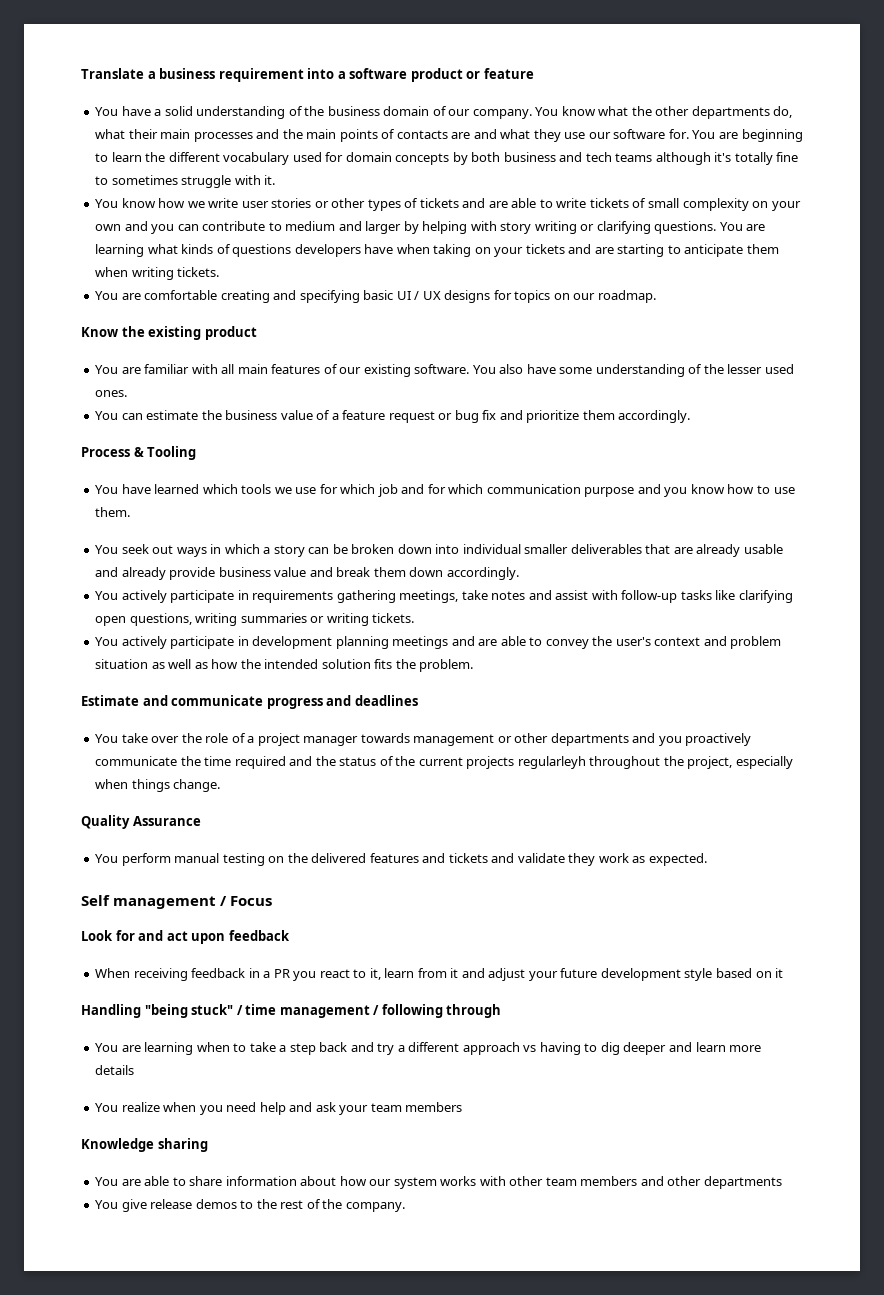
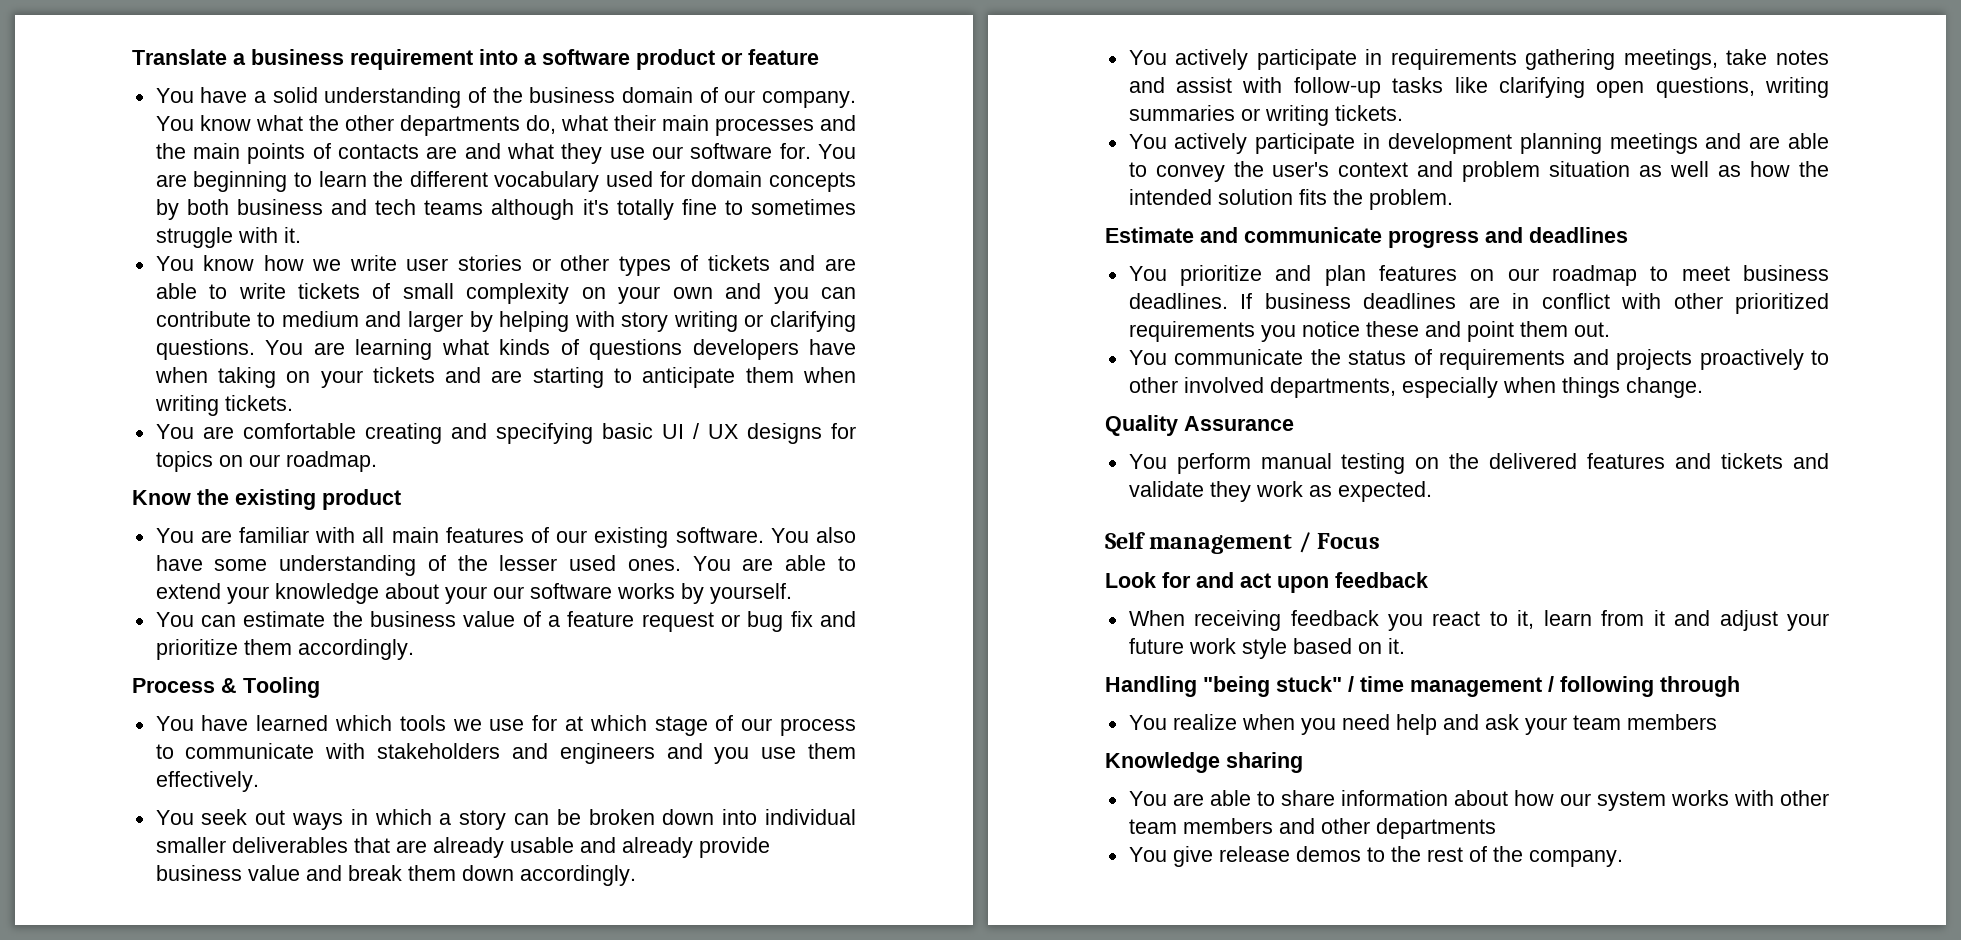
+ You are able to extend your knowledge about your our software works by yourself.
- You have learned which tools we use for which job and for which communication purpose and you know how to use them.
+ You have learned which tools we use for at which stage of our process to communicate with stakeholders and engineers and you use them effectively.
- You take over the role of a project manager towards management or other departments and you proactively communicate the time required and the status of the current projects regularleyh throughout the project, especially when things change.
+ You prioritize and plan features on our roadmap to meet business deadlines. If business deadlines are in conflict with other prioritized requirements you notice these and point them out.
+ You communicate the status of requirements and projects proactively to other involved departments, especially when things change.
- When receiving feedback in a PR you react to it, learn from it and adjust your future development style based on it
+ When receiving feedback you react to it, learn from it and adjust your future work style based on it.
- You are learning when to take a step back and try a different approach vs having to dig deeper and learn more details

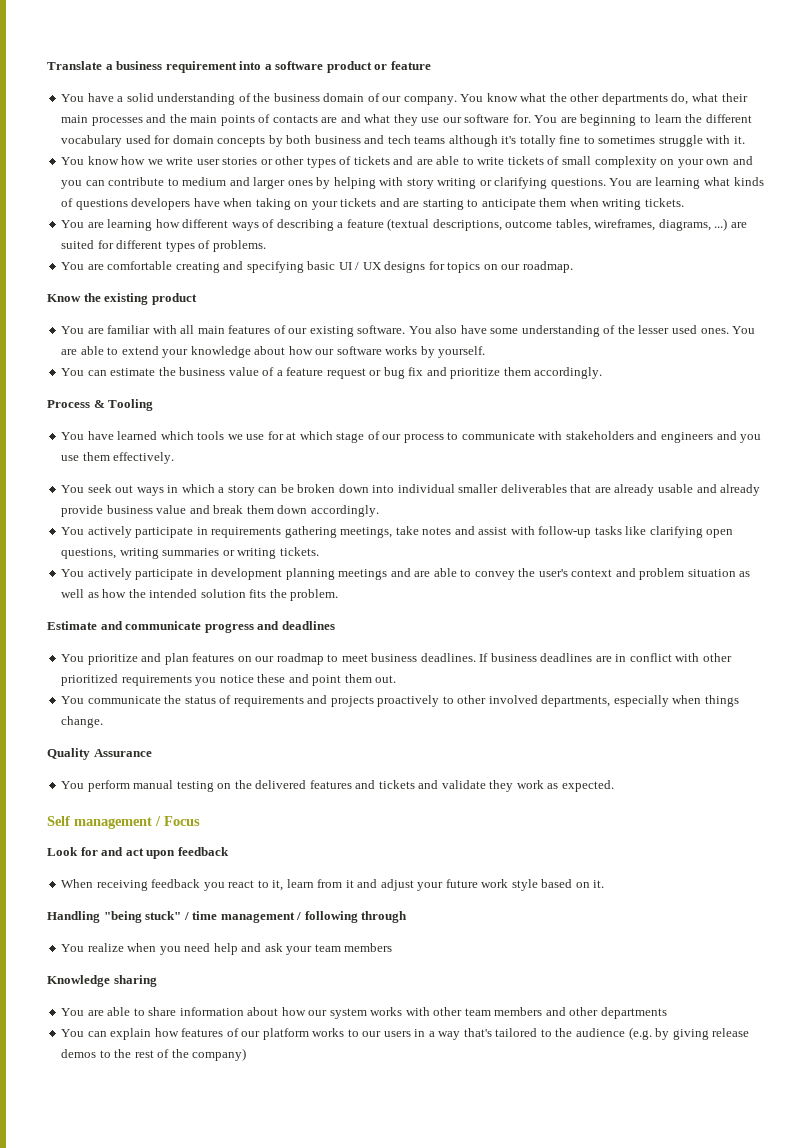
- You know how we write user stories or other types of tickets and are able to write tickets of small complexity on your own and you can contribute to medium and larger by helping with story writing or clarifying questions.
+ You know how we write user stories or other types of tickets and are able to write tickets of small complexity on your own and you can contribute to medium and larger ones by helping with story writing or clarifying questions.
+ You are learning how different ways of describing a feature (textual descriptions, outcome tables, wireframes, diagrams, ...) are suited for different types of problems.
- You are able to extend your knowledge about your our software works by yourself.
+ You are able to extend your knowledge about how our software works by yourself.
- You give release demos to the rest of the company.
+ You can explain how features of our platform works to our users in a way that's tailored to the audience (e.g. by giving release demos to the rest of the company)

